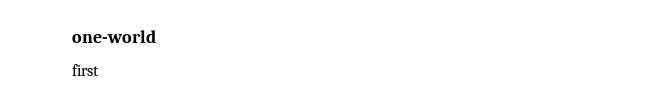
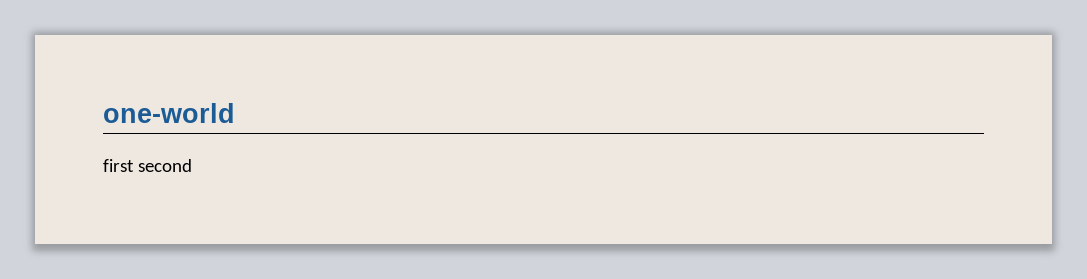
- first
+ first second

